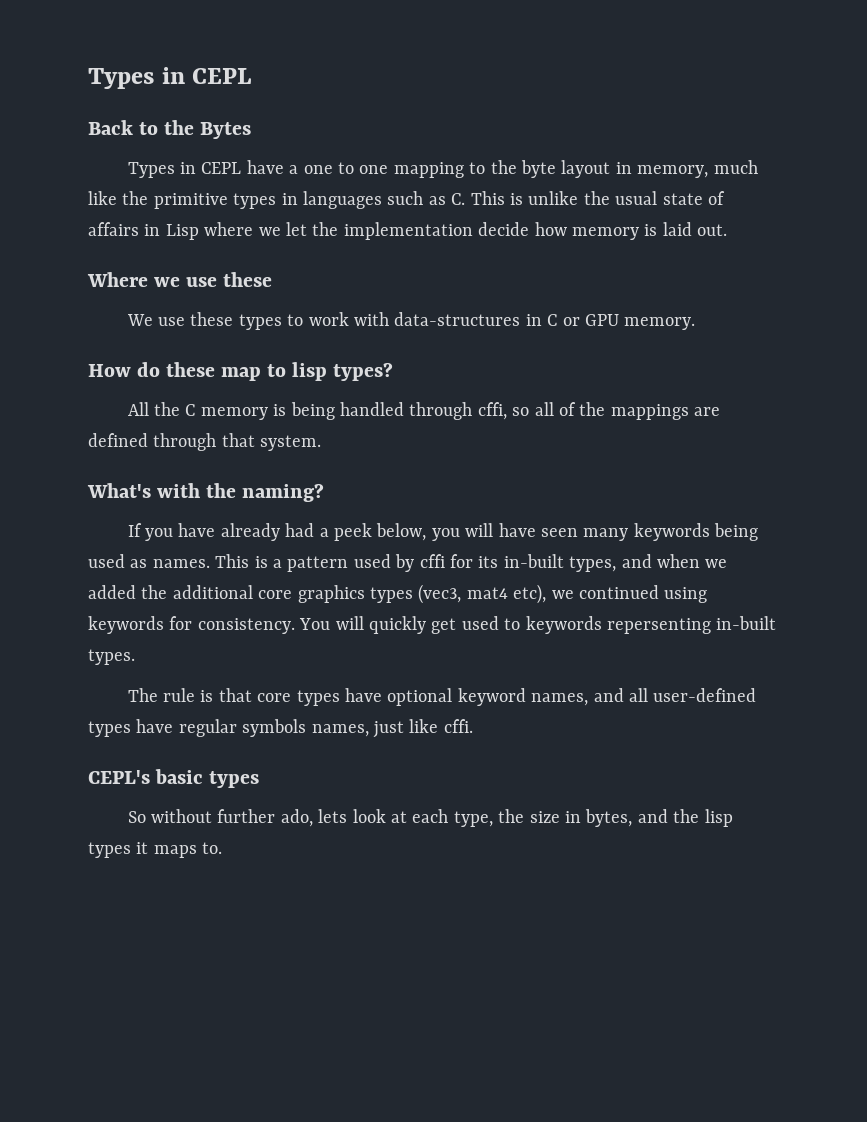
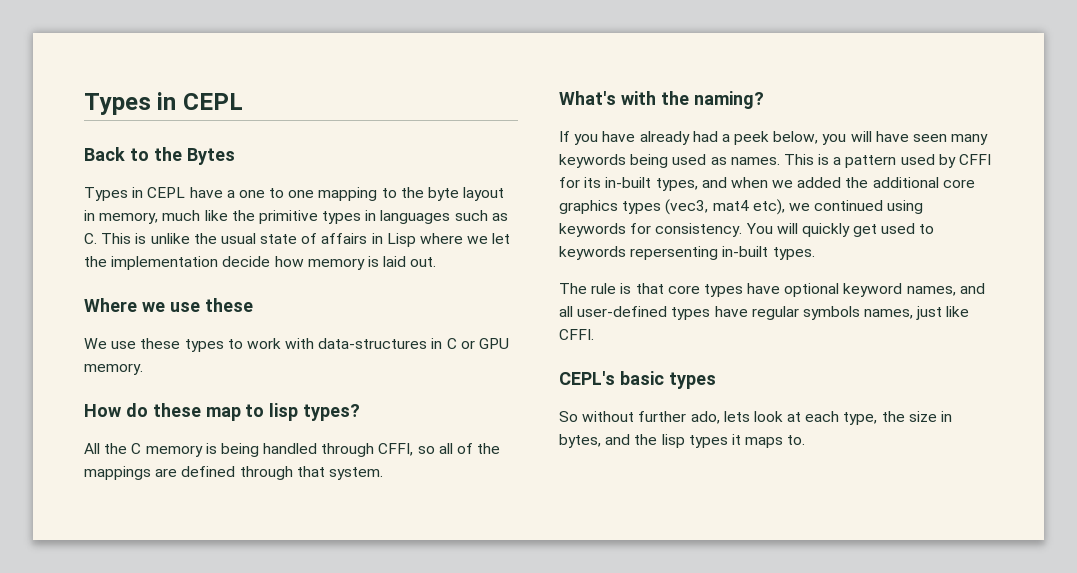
- All the C memory is being handled through cffi, so all of the mappings are defined through that system.
+ All the C memory is being handled through CFFI, so all of the mappings are defined through that system.
- This is a pattern used by cffi for its in-built types, and when we added the additional core graphics types (vec3, mat4 etc), we continued using keywords for consistency.
+ This is a pattern used by CFFI for its in-built types, and when we added the additional core graphics types (vec3, mat4 etc), we continued using keywords for consistency.
- The rule is that core types have optional keyword names, and all user-defined types have regular symbols names, just like cffi.
+ The rule is that core types have optional keyword names, and all user-defined types have regular symbols names, just like CFFI.

